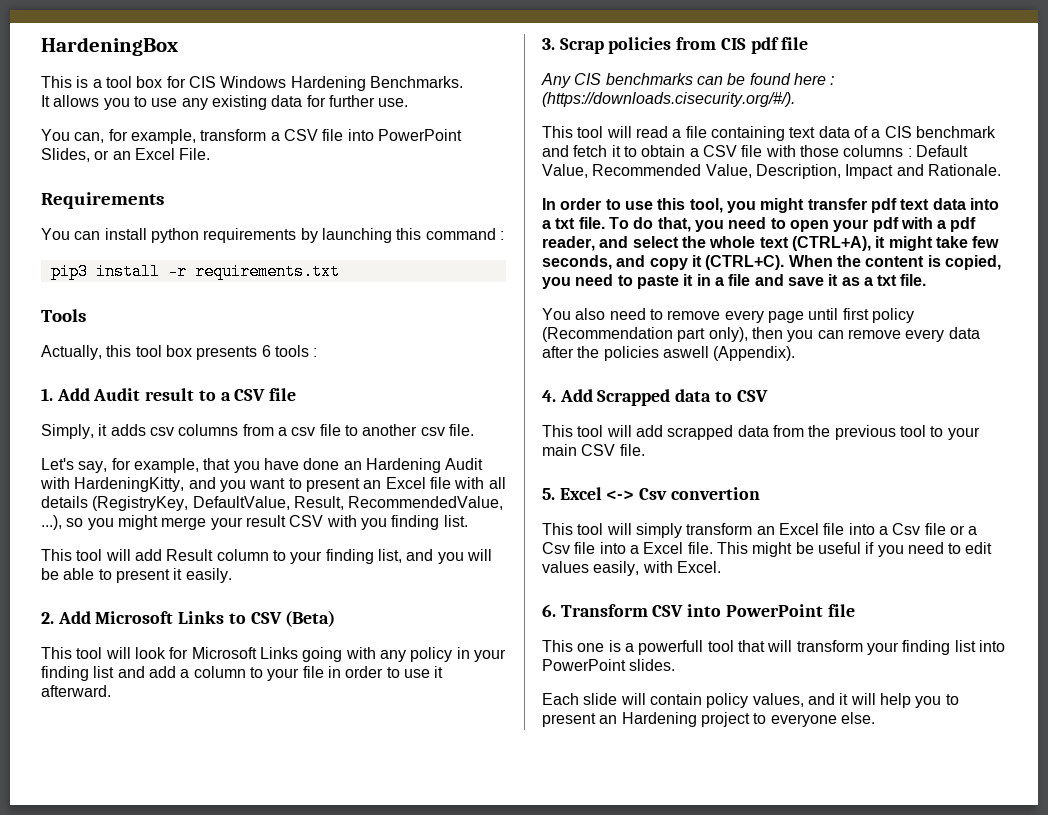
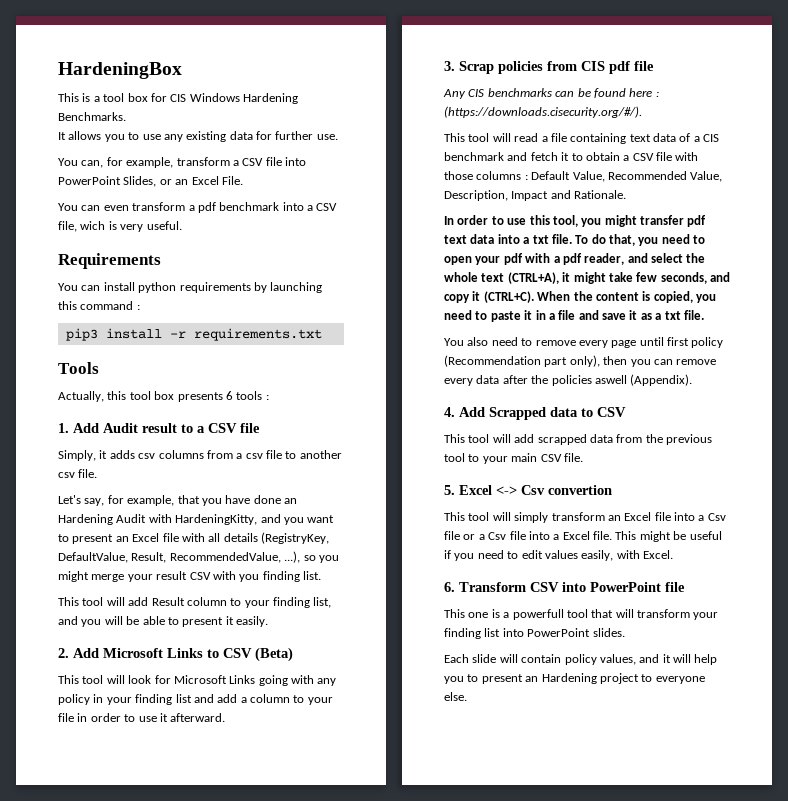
+ You can even transform a pdf benchmark into a CSV file, wich is very useful.

